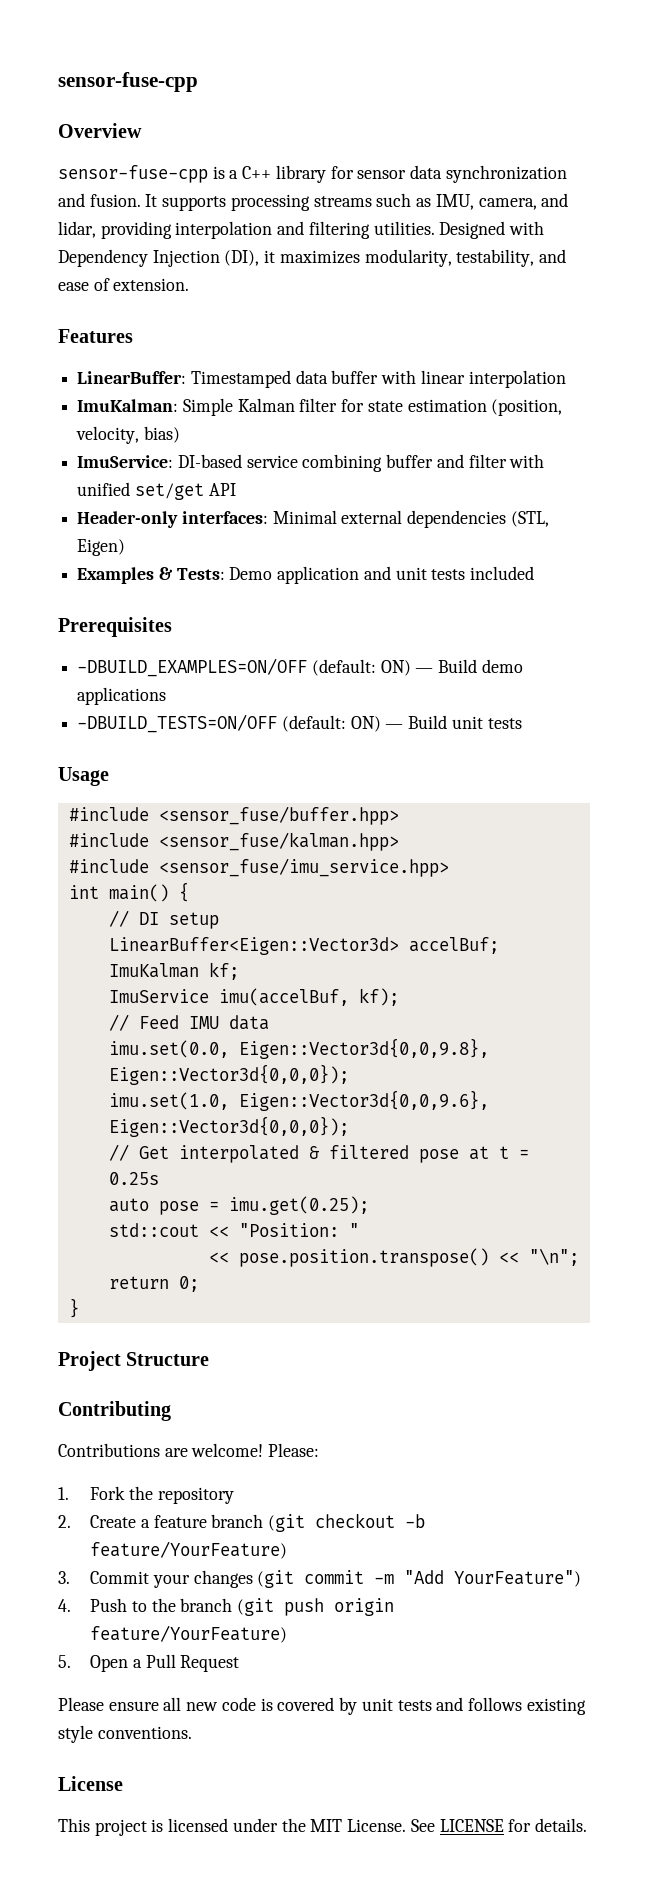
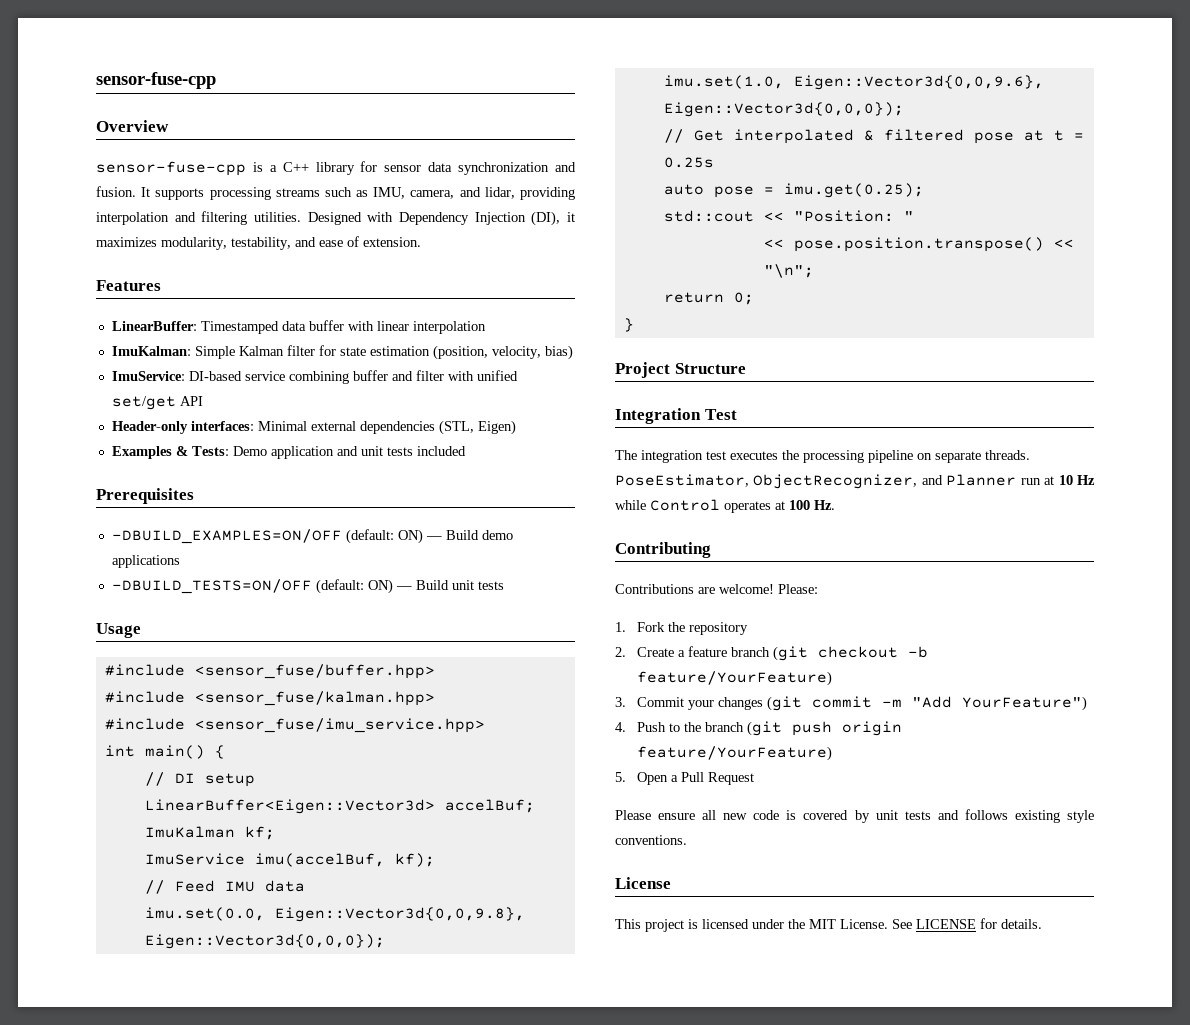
+ Integration Test
+ The integration test executes the processing pipeline on separate threads. PoseEstimator, ObjectRecognizer, and Planner run at 10 Hz while Control operates at 100 Hz.

